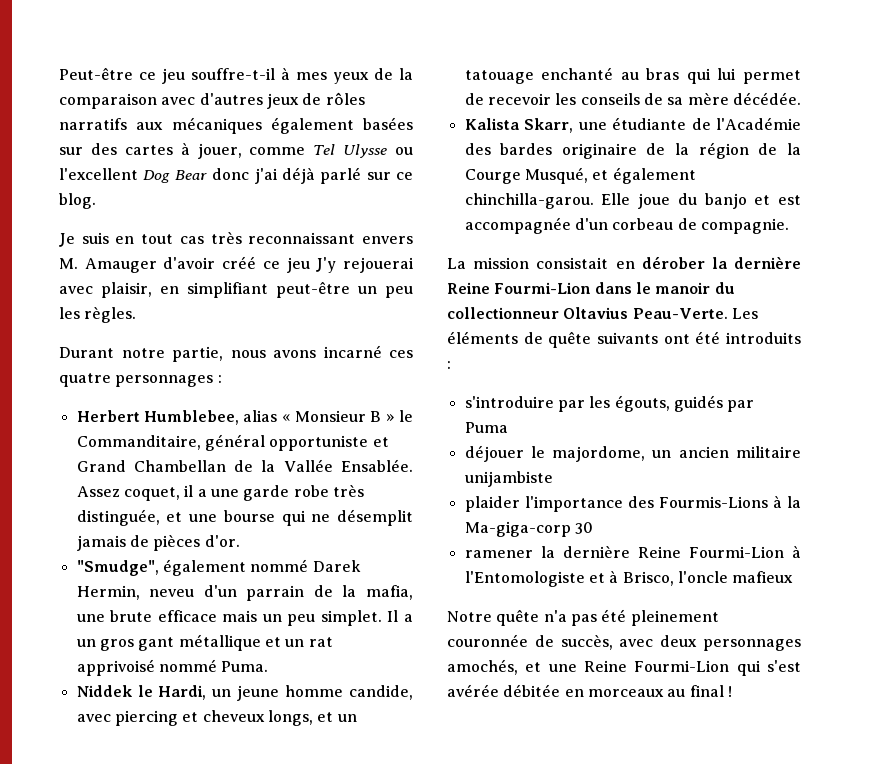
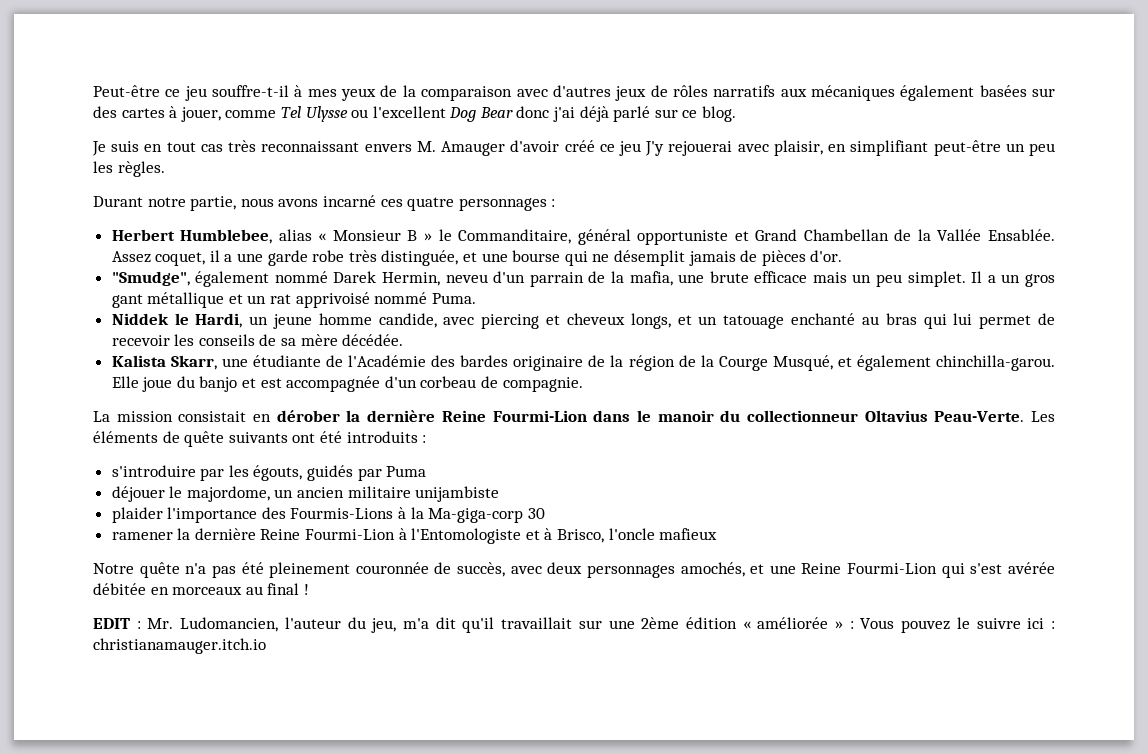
+ EDIT : Mr. Ludomancien, l'auteur du jeu, m'a dit qu'il travaillait sur une 2ème édition « améliorée » : Vous pouvez le suivre ici : christianamauger.itch.io

